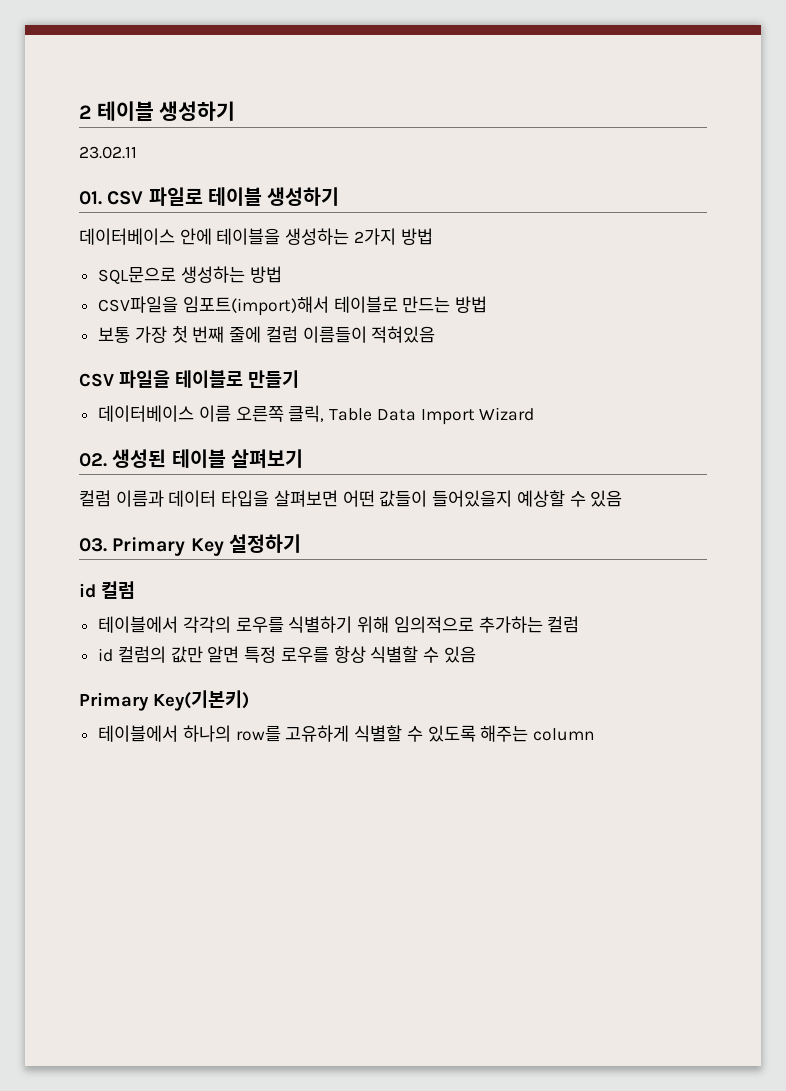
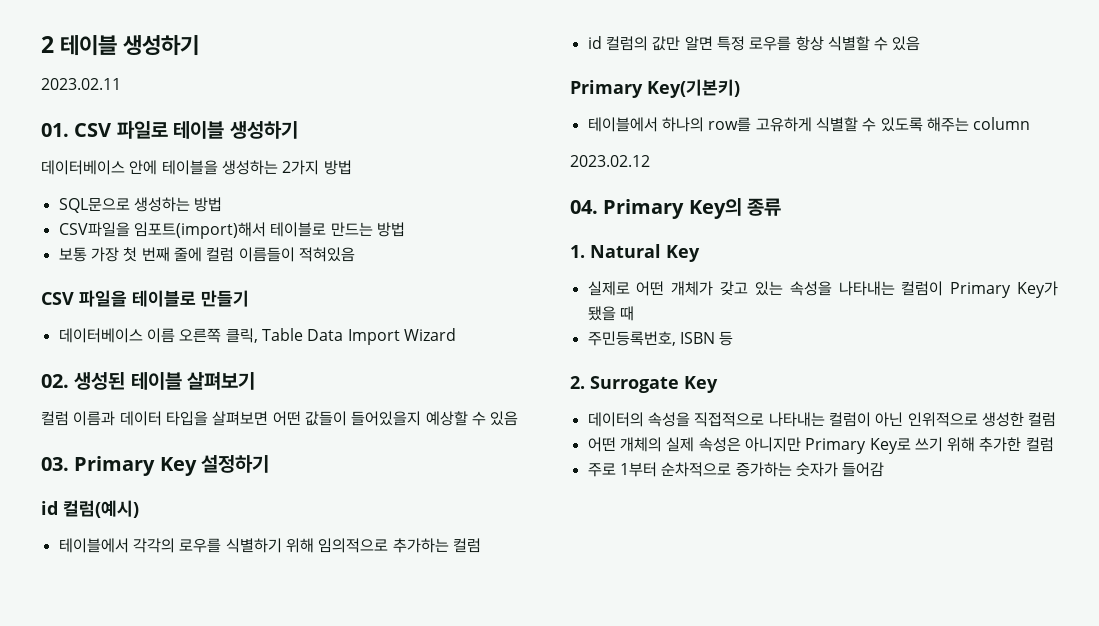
- 23.02.11
+ 2023.02.11
- id 컬럼
+ id 컬럼(예시)
+ 2023.02.12
+ 04. Primary Key의 종류
+ 1. Natural Key
+ 실제로 어떤 개체가 갖고 있는 속성을 나타내는 컬럼이 Primary Key가 됐을 때
+ 주민등록번호, ISBN 등
+ 2. Surrogate Key
+ 데이터의 속성을 직접적으로 나타내는 컬럼이 아닌 인위적으로 생성한 컬럼
+ 어떤 개체의 실제 속성은 아니지만 Primary Key로 쓰기 위해 추가한 컬럼
+ 주로 1부터 순차적으로 증가하는 숫자가 들어감

